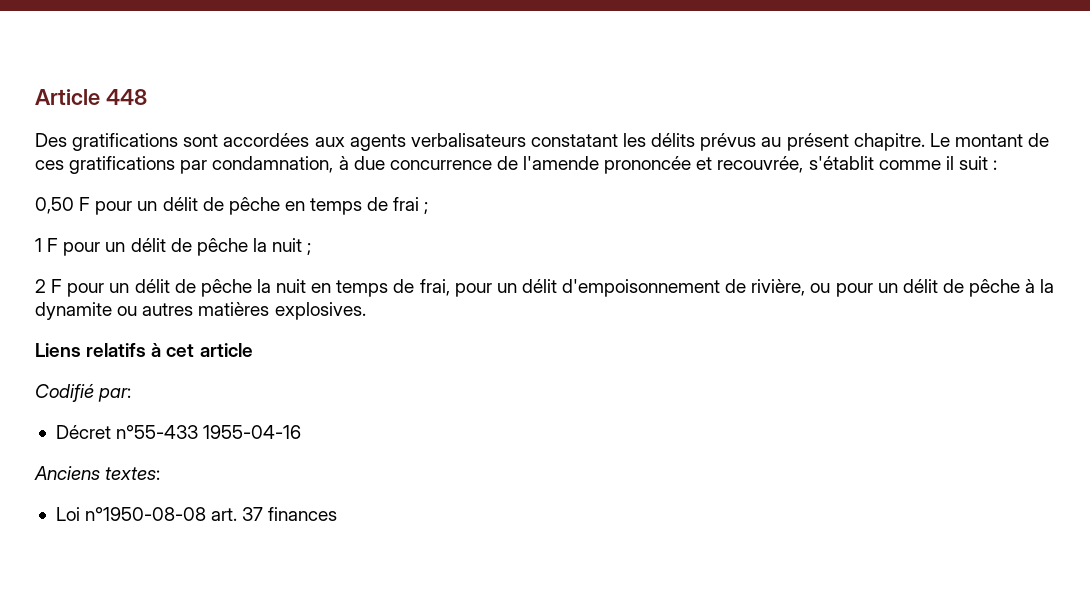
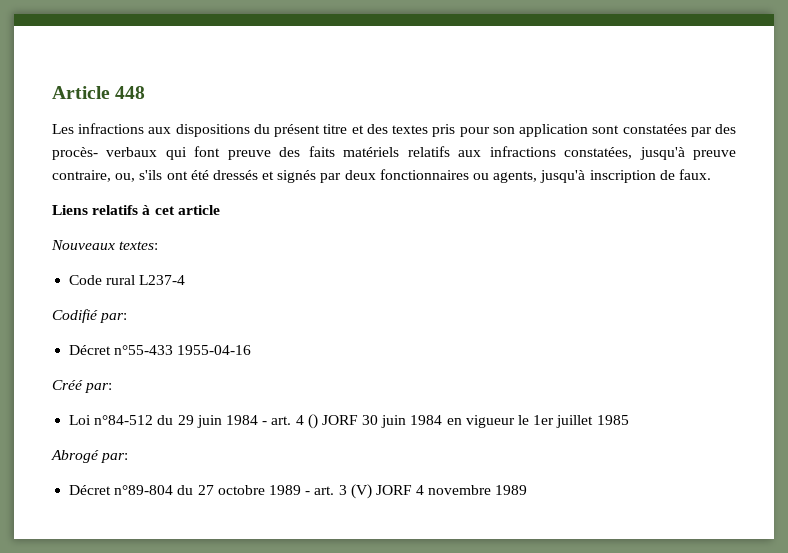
- Des gratifications sont accordées aux agents verbalisateurs constatant les délits prévus au présent chapitre. Le montant de ces gratifications par condamnation, à due concurrence de l'amende prononcée et recouvrée, s'établit comme il suit :
- 0,50 F pour un délit de pêche en temps de frai ;
- 1 F pour un délit de pêche la nuit ;
- 2 F pour un délit de pêche la nuit en temps de frai, pour un délit d'empoisonnement de rivière, ou pour un délit de pêche à la dynamite ou autres matières explosives.
+ Les infractions aux dispositions du présent titre et des textes pris pour son application sont constatées par des procès- verbaux qui font preuve des faits matériels relatifs aux infractions constatées, jusqu'à preuve contraire, ou, s'ils ont été dressés et signés par deux fonctionnaires ou agents, jusqu'à inscription de faux.
+ Nouveaux textes:
+ Code rural L237-4
- Anciens textes:
+ Créé par:
- Loi n°1950-08-08 art. 37 finances
+ Loi n°84-512 du 29 juin 1984 - art. 4 () JORF 30 juin 1984 en vigueur le 1er juillet 1985
+ Abrogé par:
+ Décret n°89-804 du 27 octobre 1989 - art. 3 (V) JORF 4 novembre 1989

